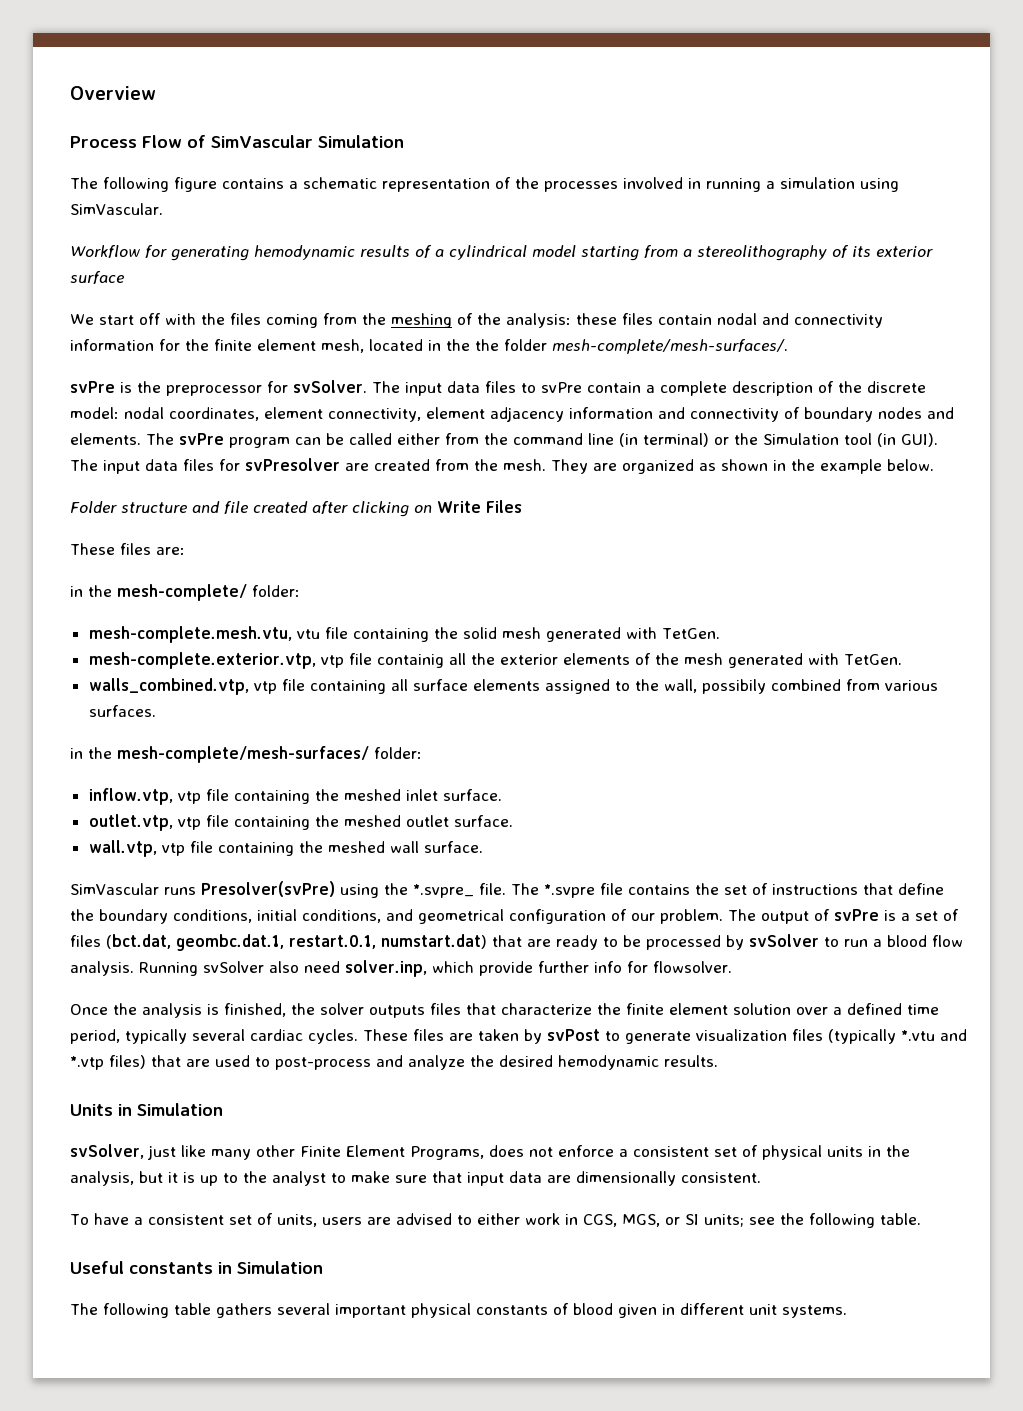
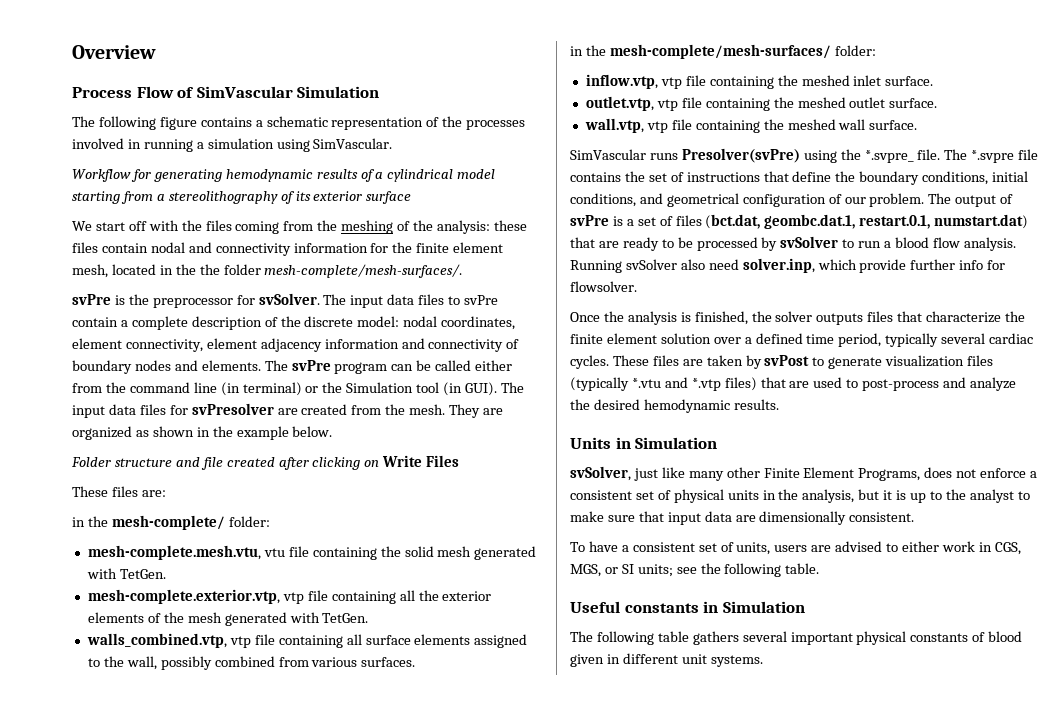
- mesh-complete.exterior.vtp, vtp file containig all the exterior elements of the mesh generated with TetGen.
+ mesh-complete.exterior.vtp, vtp file containing all the exterior elements of the mesh generated with TetGen.
- walls_combined.vtp, vtp file containing all surface elements assigned to the wall, possibily combined from various surfaces.
+ walls_combined.vtp, vtp file containing all surface elements assigned to the wall, possibly combined from various surfaces.

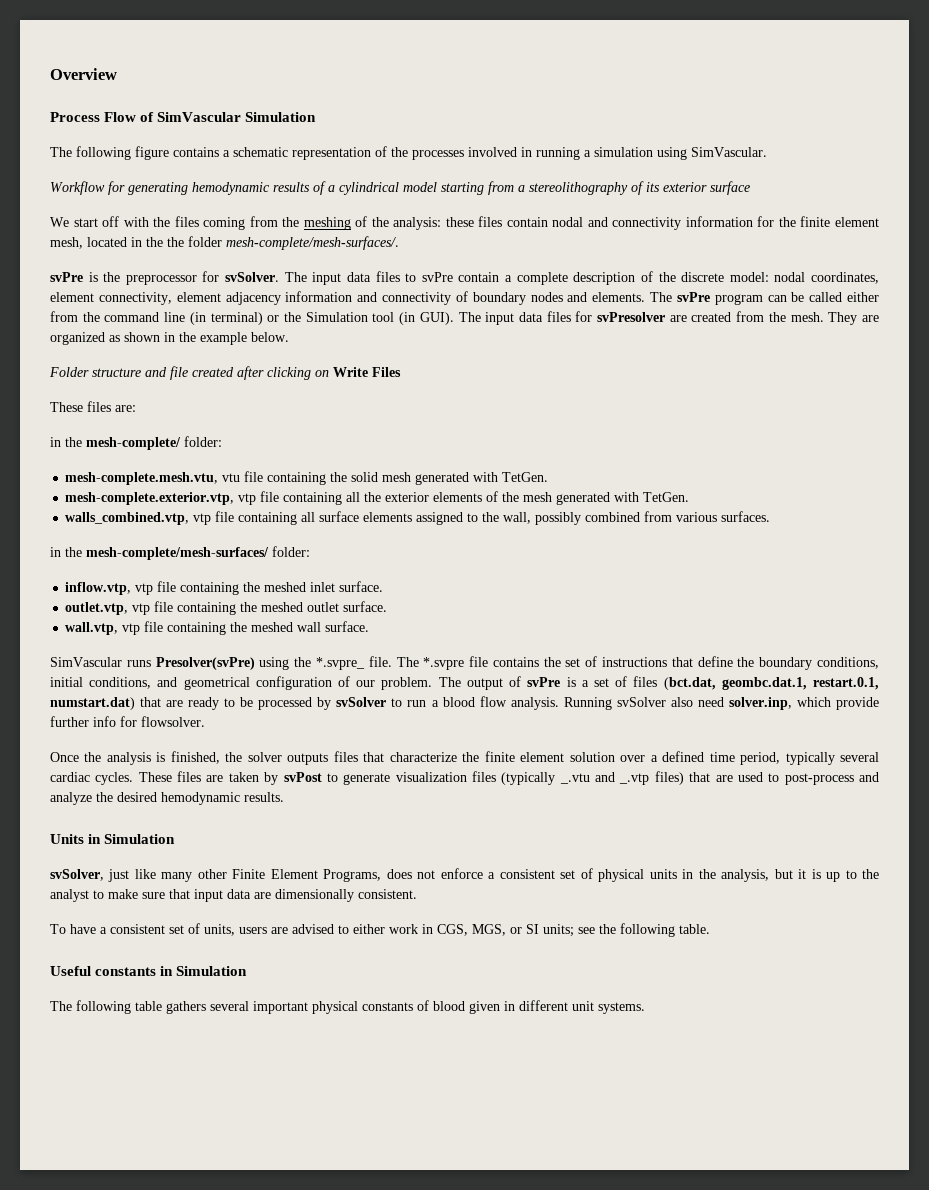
- These files are taken by svPost to generate visualization files (typically *.vtu and *.vtp files) that are used to post-process and analyze the desired hemodynamic results.
+ These files are taken by svPost to generate visualization files (typically _.vtu and _.vtp files) that are used to post-process and analyze the desired hemodynamic results.

